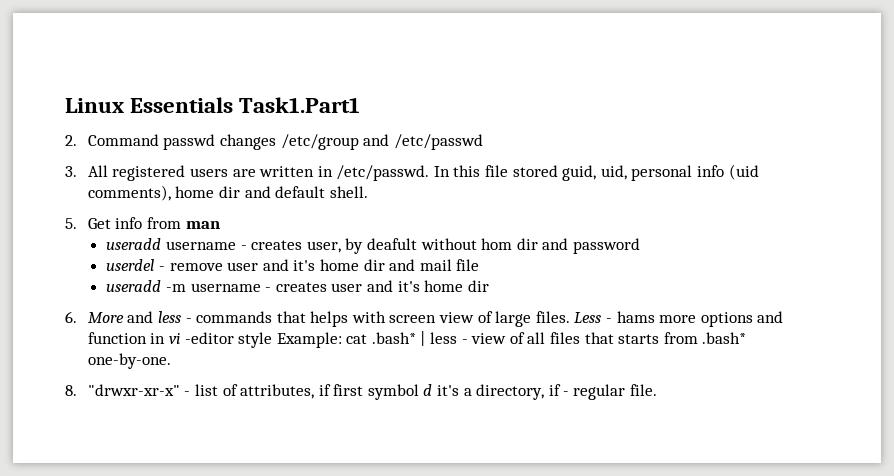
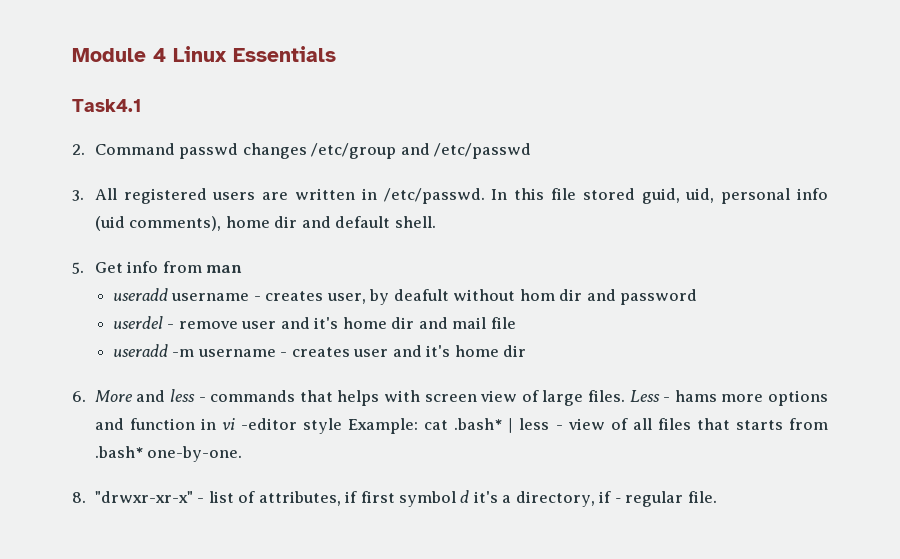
- Linux Essentials Task1.Part1
+ Module 4 Linux Essentials
+ Task4.1

